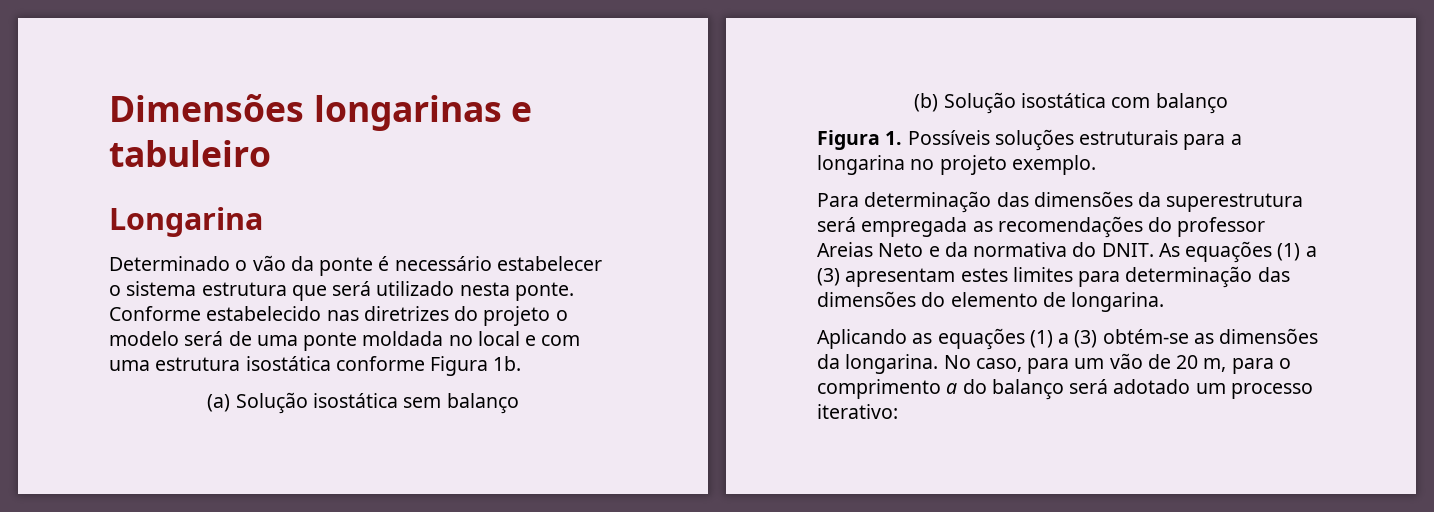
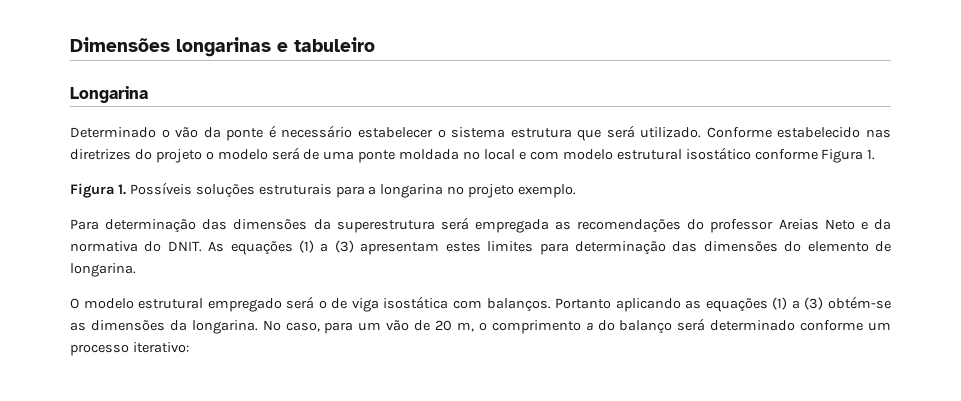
- Determinado o vão da ponte é necessário estabelecer o sistema estrutura que será utilizado nesta ponte.
+ Determinado o vão da ponte é necessário estabelecer o sistema estrutura que será utilizado.
- Conforme estabelecido nas diretrizes do projeto o modelo será de uma ponte moldada no local e com uma estrutura isostática conforme Figura 1b.
- (a) Solução isostática sem balanço
- (b) Solução isostática com balanço
+ Conforme estabelecido nas diretrizes do projeto o modelo será de uma ponte moldada no local e com modelo estrutural isostático conforme Figura 1.
- Aplicando as equações (1) a (3) obtém-se as dimensões da longarina.
+ O modelo estrutural empregado será o de viga isostática com balanços. Portanto aplicando as equações (1) a (3) obtém-se as dimensões da longarina.
- No caso, para um vão de 20 m, para o comprimento a do balanço será adotado um processo iterativo:
+ No caso, para um vão de 20 m, o comprimento a do balanço será determinado conforme um processo iterativo:

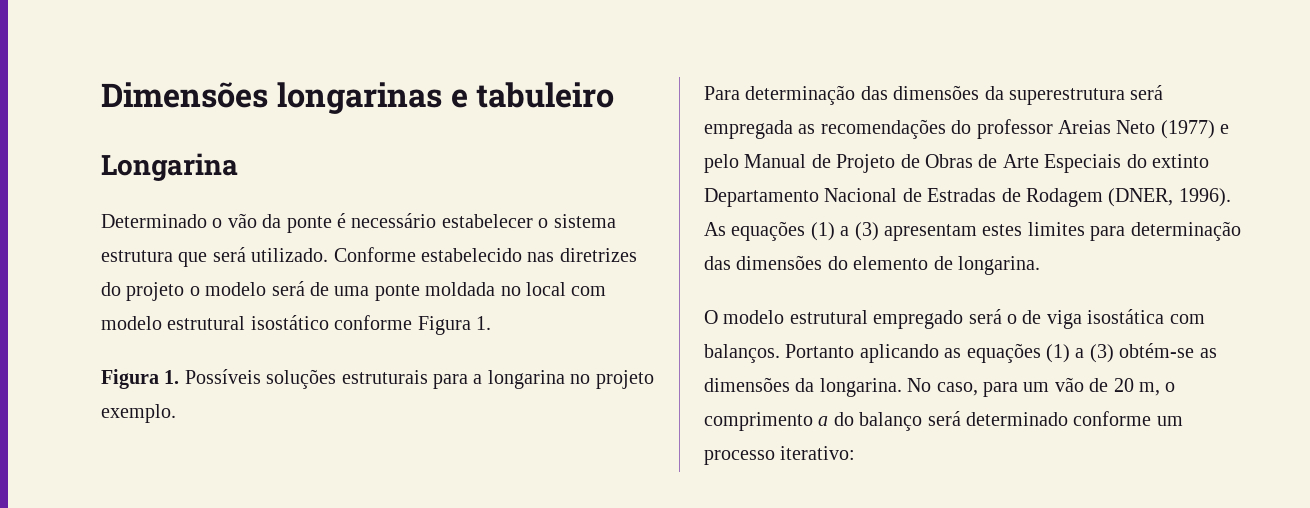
- Conforme estabelecido nas diretrizes do projeto o modelo será de uma ponte moldada no local e com modelo estrutural isostático conforme Figura 1.
+ Conforme estabelecido nas diretrizes do projeto o modelo será de uma ponte moldada no local com modelo estrutural isostático conforme Figura 1.
- Para determinação das dimensões da superestrutura será empregada as recomendações do professor Areias Neto e da normativa do DNIT.
+ Para determinação das dimensões da superestrutura será empregada as recomendações do professor Areias Neto (1977) e pelo Manual de Projeto de Obras de Arte Especiais do extinto Departamento Nacional de Estradas de Rodagem (DNER, 1996).

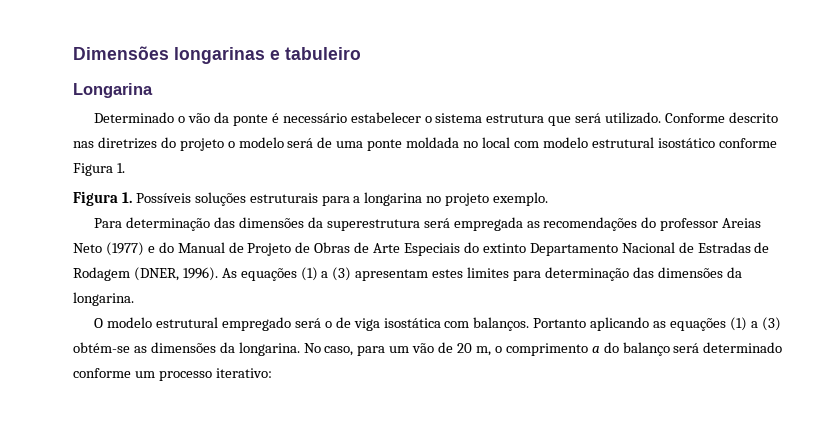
- Conforme estabelecido nas diretrizes do projeto o modelo será de uma ponte moldada no local com modelo estrutural isostático conforme Figura 1.
+ Conforme descrito nas diretrizes do projeto o modelo será de uma ponte moldada no local com modelo estrutural isostático conforme Figura 1.
- Para determinação das dimensões da superestrutura será empregada as recomendações do professor Areias Neto (1977) e pelo Manual de Projeto de Obras de Arte Especiais do extinto Departamento Nacional de Estradas de Rodagem (DNER, 1996).
+ Para determinação das dimensões da superestrutura será empregada as recomendações do professor Areias Neto (1977) e do Manual de Projeto de Obras de Arte Especiais do extinto Departamento Nacional de Estradas de Rodagem (DNER, 1996).
- As equações (1) a (3) apresentam estes limites para determinação das dimensões do elemento de longarina.
+ As equações (1) a (3) apresentam estes limites para determinação das dimensões da longarina.

